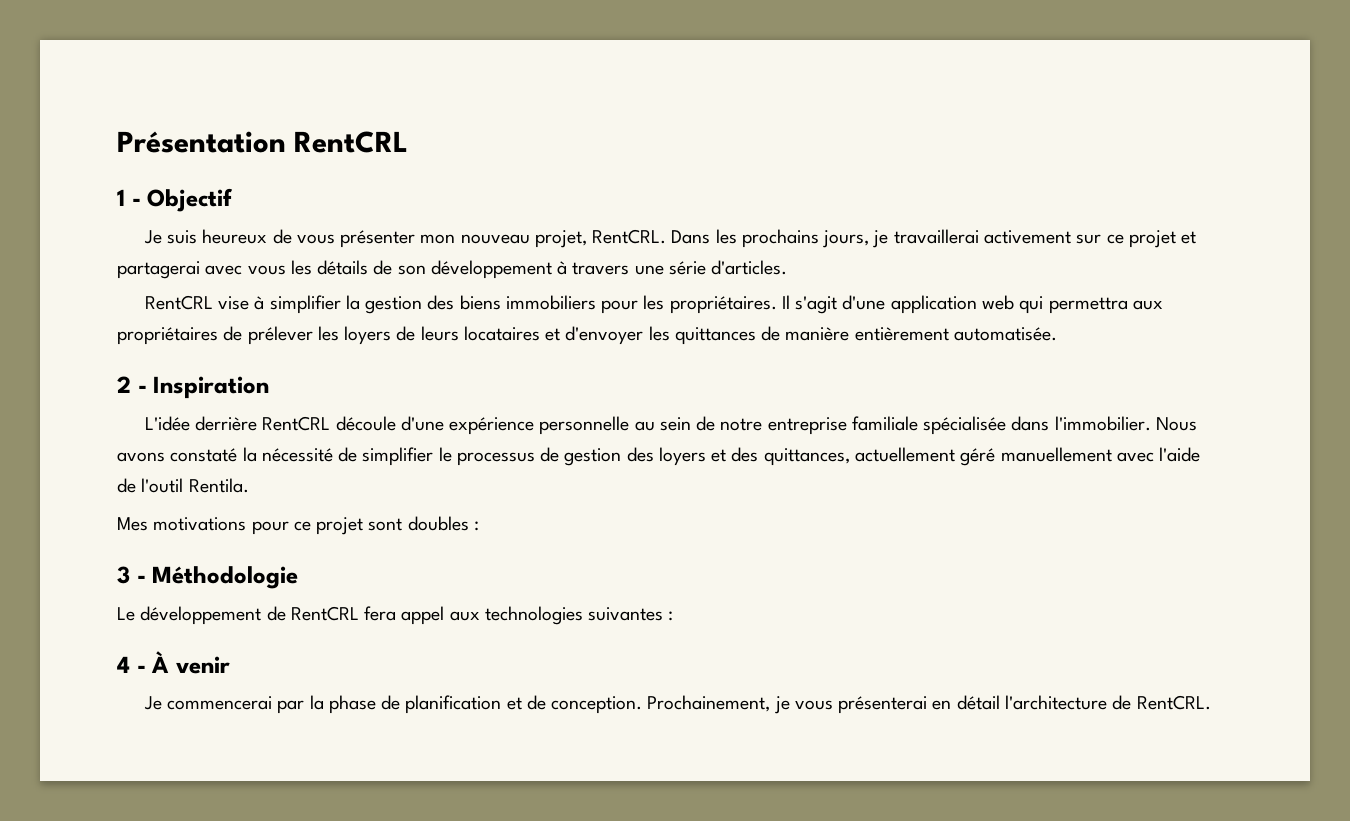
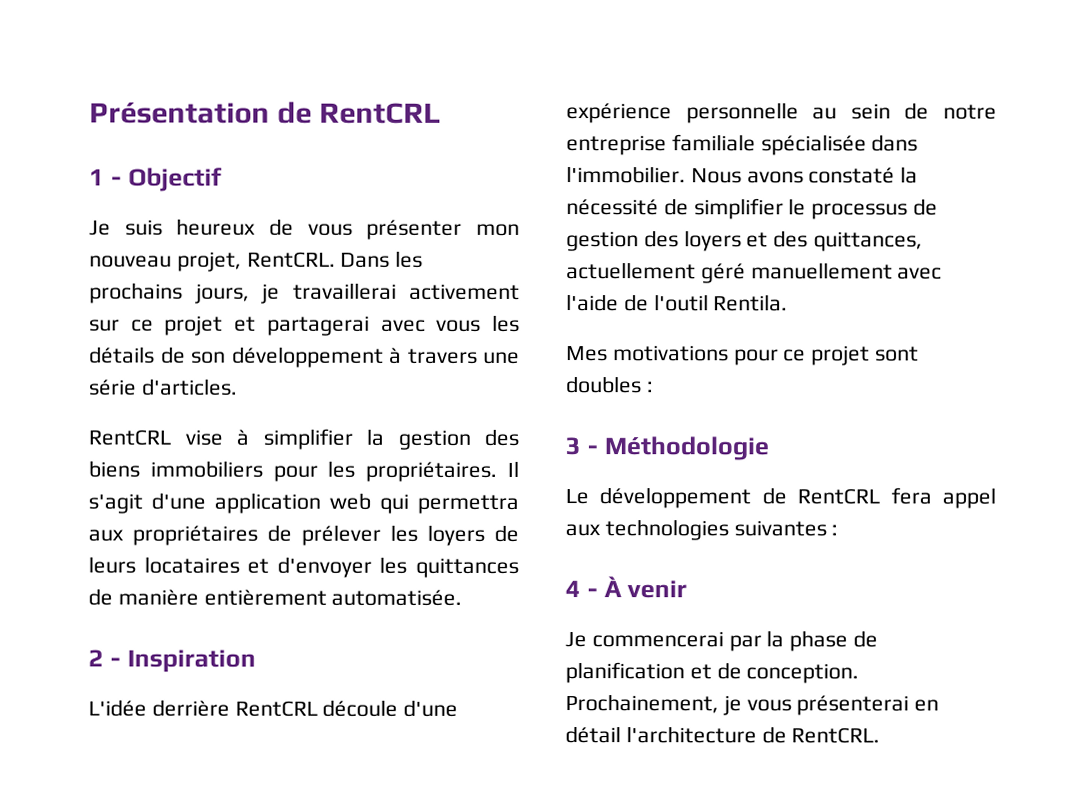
- Présentation RentCRL
+ Présentation de RentCRL

